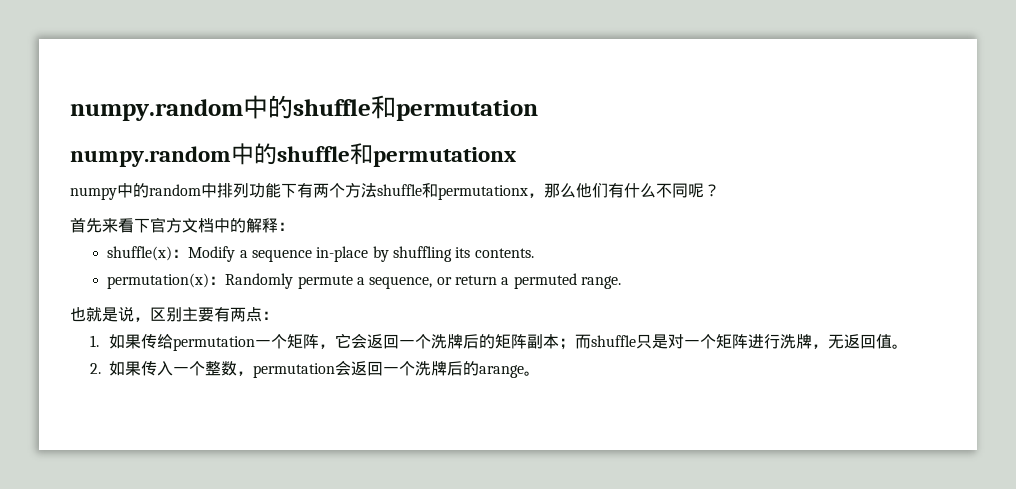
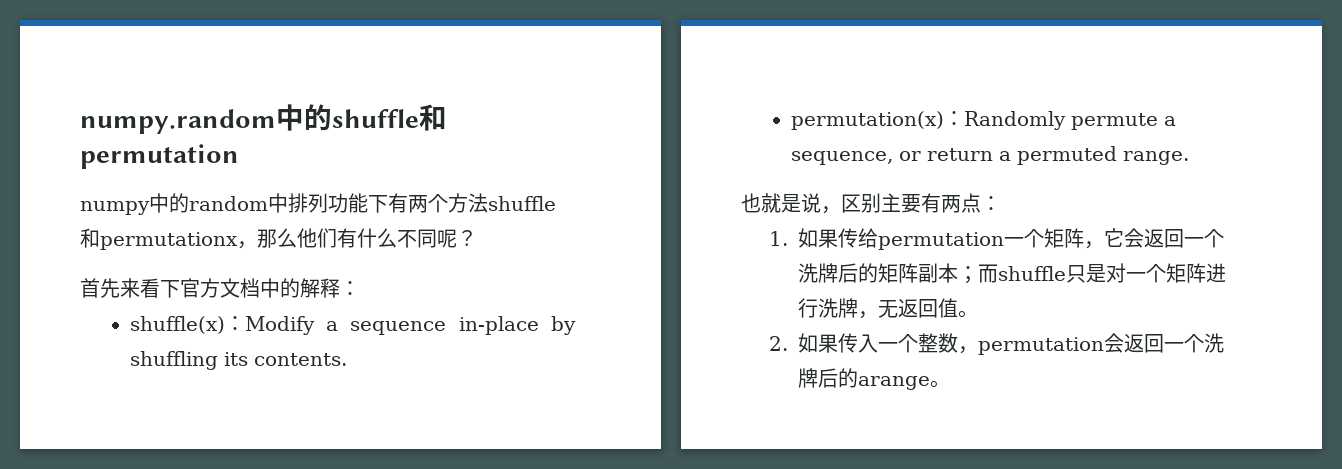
- numpy.random中的shuffle和permutationx

